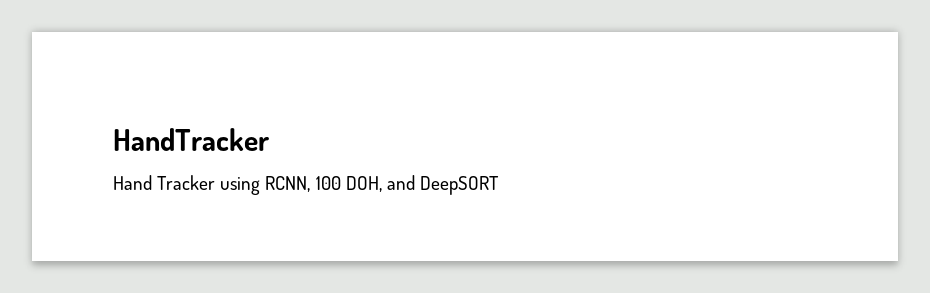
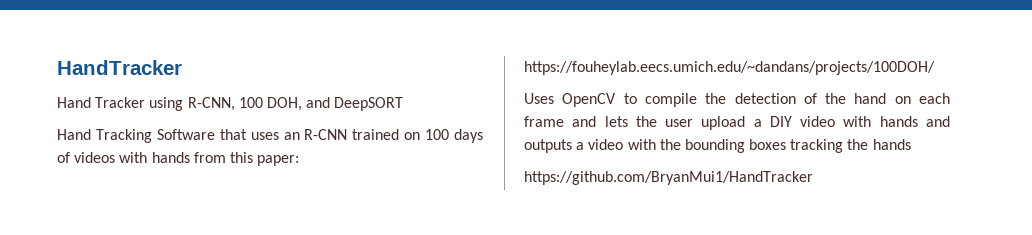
- Hand Tracker using RCNN, 100 DOH, and DeepSORT
+ Hand Tracker using R-CNN, 100 DOH, and DeepSORT
+ Hand Tracking Software that uses an R-CNN trained on 100 days of videos with hands from this paper: https://fouheylab.eecs.umich.edu/~dandans/projects/100DOH/
+ Uses OpenCV to compile the detection of the hand on each frame and lets the user upload a DIY video with hands and outputs a video with the bounding boxes tracking the hands
+ https://github.com/BryanMui1/HandTracker

